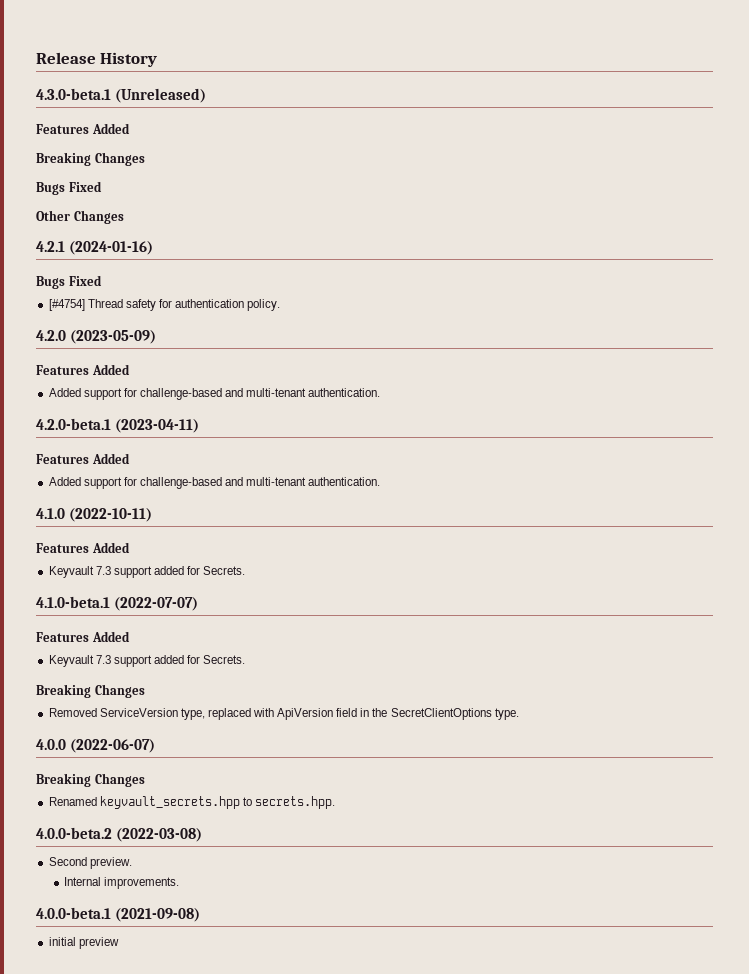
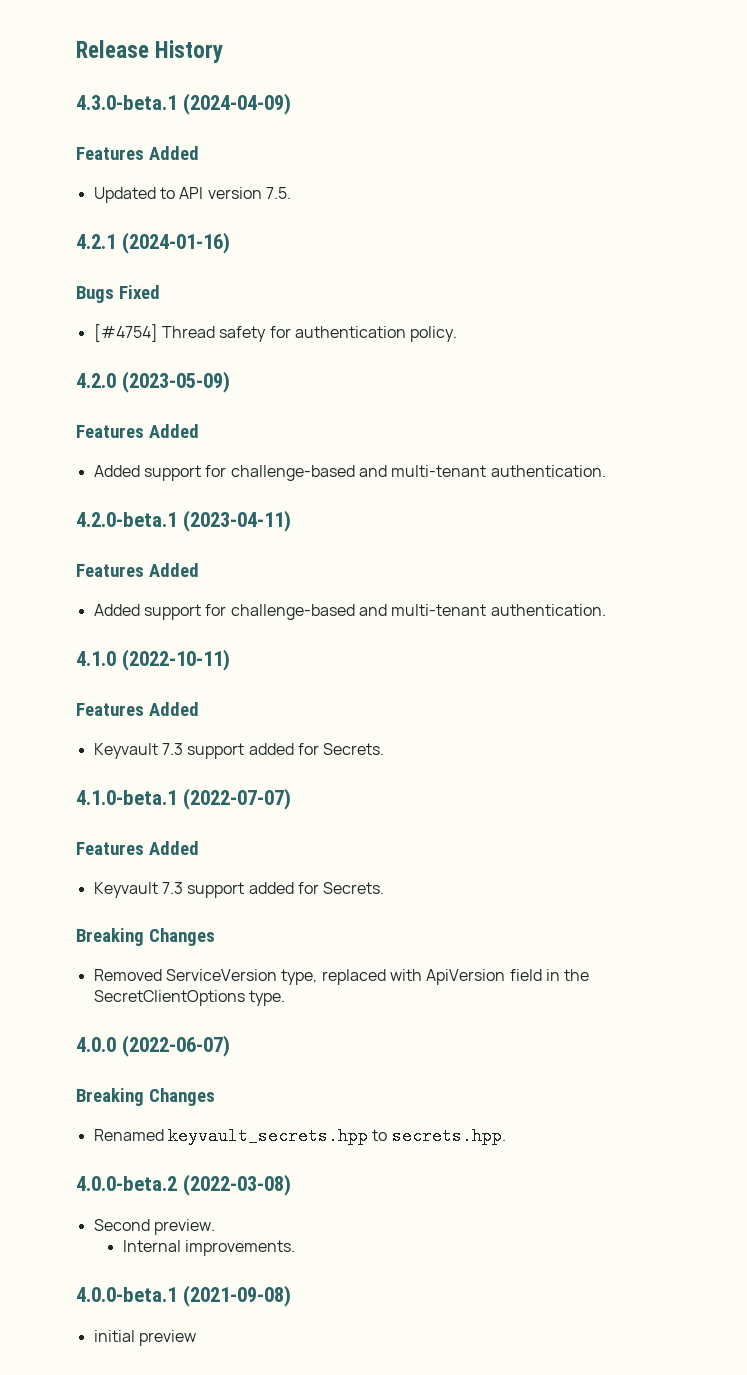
- 4.3.0-beta.1 (Unreleased)
+ 4.3.0-beta.1 (2024-04-09)
  Features Added
- Breaking Changes
- Bugs Fixed
- Other Changes
+ Updated to API version 7.5.

